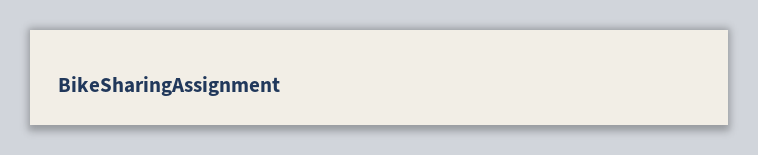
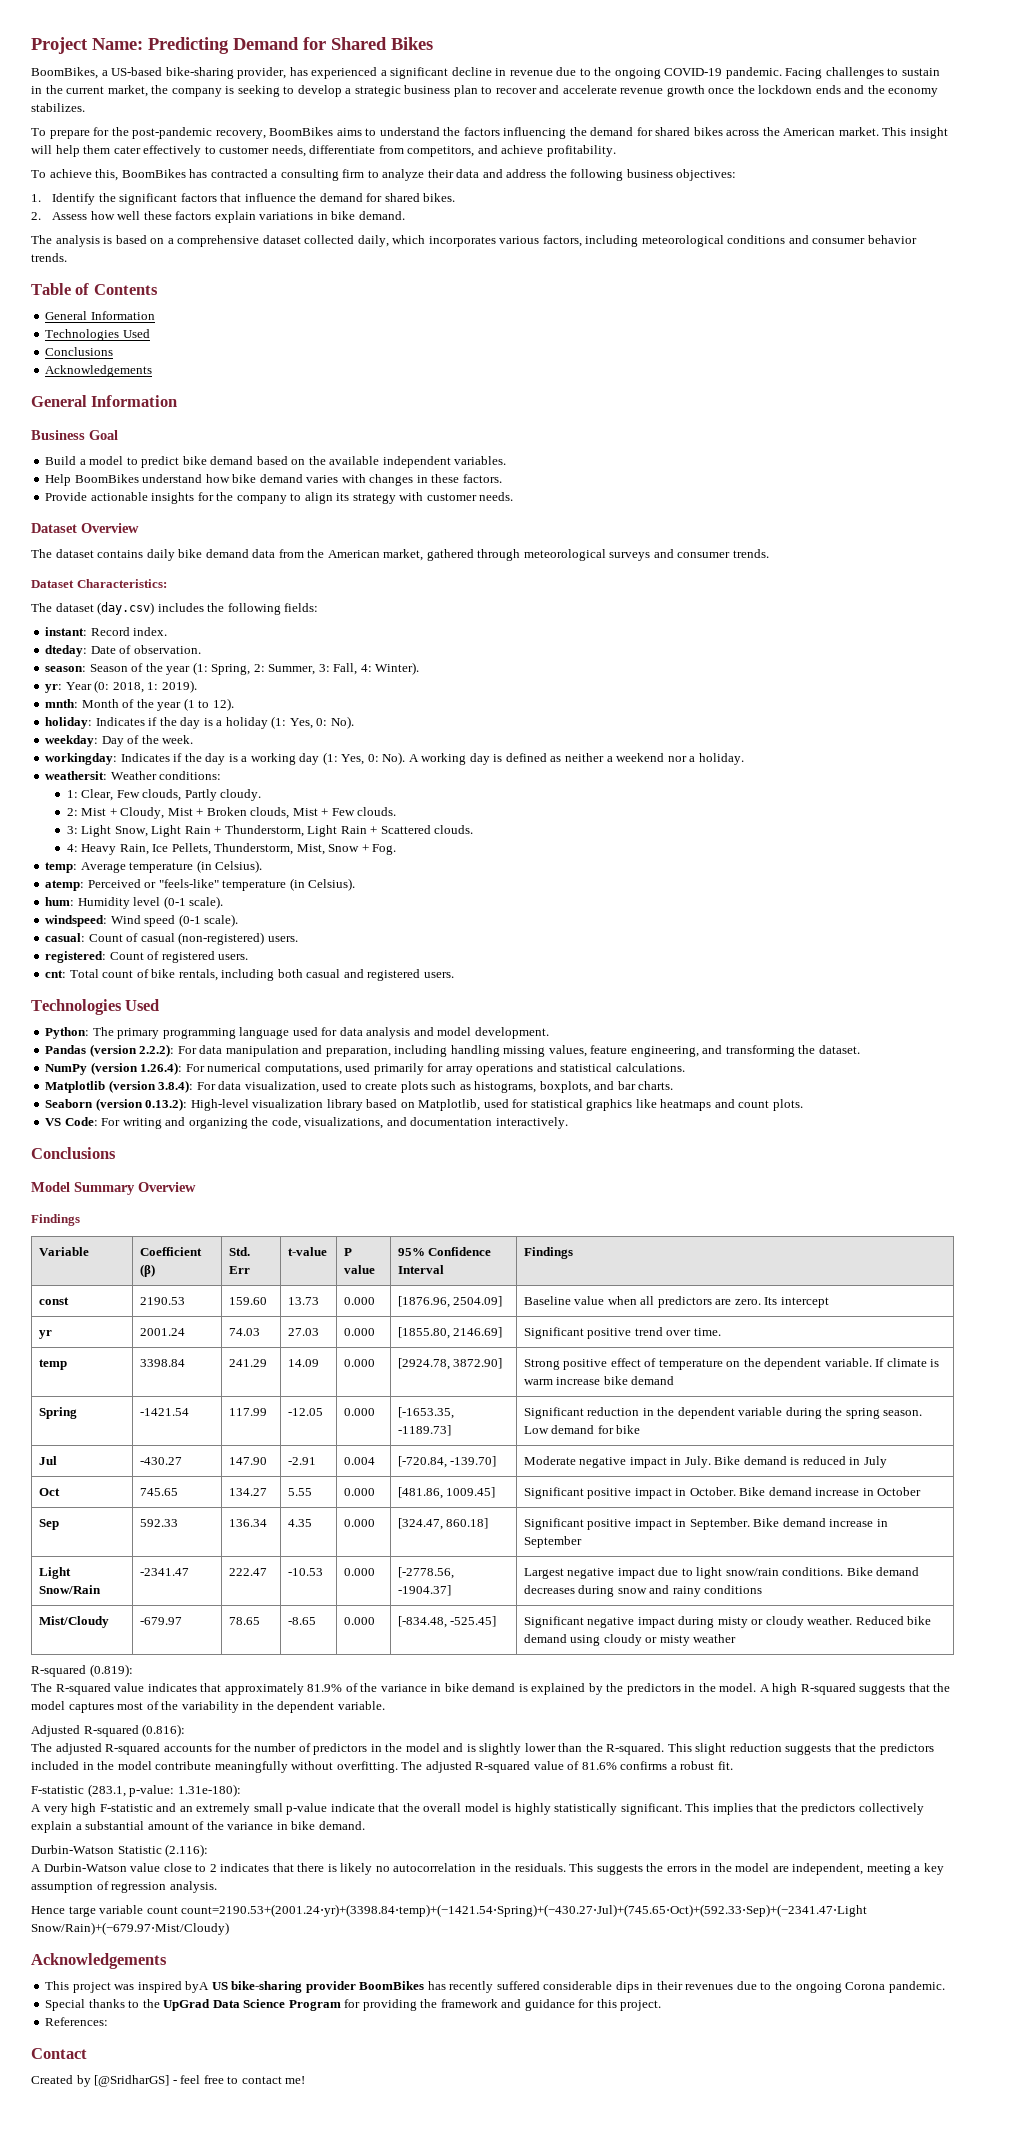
- BikeSharingAssignment
+ Project Name: Predicting Demand for Shared Bikes
+ BoomBikes, a US-based bike-sharing provider, has experienced a significant decline in revenue due to the ongoing COVID-19 pandemic. Facing challenges to sustain in the current market, the company is seeking to develop a strategic business plan to recover and accelerate revenue growth once the lockdown ends and the economy stabilizes.
+ To prepare for the post-pandemic recovery, BoomBikes aims to understand the factors influencing the demand for shared bikes across the American market. This insight will help them cater effectively to customer needs, differentiate from competitors, and achieve profitability.
+ To achieve this, BoomBikes has contracted a consulting firm to analyze their data and address the following business objectives:
+ 1. Identify the significant factors that influence the demand for shared bikes.
+ 2. Assess how well these factors explain variations in bike demand.
+ The analysis is based on a comprehensive dataset collected daily, which incorporates various factors, including meteorological conditions and consumer behavior trends.
+ Table of Contents
+ General Information
+ Technologies Used
+ Conclusions
+ Acknowledgements
+ General Information
+ Business Goal
+ Build a model to predict bike demand based on the available independent variables.
+ Help BoomBikes understand how bike demand varies with changes in these factors.
+ Provide actionable insights for the company to align its strategy with customer needs.
+ Dataset Overview
+ The dataset contains daily bike demand data from the American market, gathered through meteorological surveys and consumer trends.
+ Dataset Characteristics:
+ The dataset (day.csv) includes the following fields:
+ instant: Record index.
+ dteday: Date of observation.
+ season: Season of the year (1: Spring, 2: Summer, 3: Fall, 4: Winter).
+ yr: Year (0: 2018, 1: 2019).
+ mnth: Month of the year (1 to 12).
+ holiday: Indicates if the day is a holiday (1: Yes, 0: No).
+ weekday: Day of the week.
+ workingday: Indicates if the day is a working day (1: Yes, 0: No). A working day is defined as neither a weekend nor a holiday.
+ weathersit: Weather conditions:
+ 1: Clear, Few clouds, Partly cloudy.
+ 2: Mist + Cloudy, Mist + Broken clouds, Mist + Few clouds.
+ 3: Light Snow, Light Rain + Thunderstorm, Light Rain + Scattered clouds.
+ 4: Heavy Rain, Ice Pellets, Thunderstorm, Mist, Snow + Fog.
+ temp: Average temperature (in Celsius).
+ atemp: Perceived or "feels-like" temperature (in Celsius).
+ hum: Humidity level (0-1 scale).
+ windspeed: Wind speed (0-1 scale).
+ casual: Count of casual (non-registered) users.
+ registered: Count of registered users.
+ cnt: Total count of bike rentals, including both casual and registered users.
+ Technologies Used
+ Python: The primary programming language used for data analysis and model development.
+ Pandas (version 2.2.2): For data manipulation and preparation, including handling missing values, feature engineering, and transforming the dataset.
+ NumPy (version 1.26.4): For numerical computations, used primarily for array operations and statistical calculations.
+ Matplotlib (version 3.8.4): For data visualization, used to create plots such as histograms, boxplots, and bar charts.
+ Seaborn (version 0.13.2): High-level visualization library based on Matplotlib, used for statistical graphics like heatmaps and count plots.
+ VS Code: For writing and organizing the code, visualizations, and documentation interactively.
+ Conclusions
+ Model Summary Overview
+ Findings
+ Variable | Coefficient (β) | Std. Err | t-value | P value | 95% Confidence Interval | Findings
+ const | 2190.53 | 159.60 | 13.73 | 0.000 | [1876.96, 2504.09] | Baseline value when all predictors are zero. Its intercept
+ yr | 2001.24 | 74.03 | 27.03 | 0.000 | [1855.80, 2146.69] | Significant positive trend over time.
+ temp | 3398.84 | 241.29 | 14.09 | 0.000 | [2924.78, 3872.90] | Strong positive effect of temperature on the dependent variable. If climate is warm increase bike demand
+ Spring | -1421.54 | 117.99 | -12.05 | 0.000 | [-1653.35, -1189.73] | Significant reduction in the dependent variable during the spring season. Low demand for bike
+ Jul | -430.27 | 147.90 | -2.91 | 0.004 | [-720.84, -139.70] | Moderate negative impact in July. Bike demand is reduced in July
+ Oct | 745.65 | 134.27 | 5.55 | 0.000 | [481.86, 1009.45] | Significant positive impact in October. Bike demand increase in October
+ Sep | 592.33 | 136.34 | 4.35 | 0.000 | [324.47, 860.18] | Significant positive impact in September. Bike demand increase in September
+ Light Snow/Rain | -2341.47 | 222.47 | -10.53 | 0.000 | [-2778.56, -1904.37] | Largest negative impact due to light snow/rain conditions. Bike demand decreases during snow and rainy conditions
+ Mist/Cloudy | -679.97 | 78.65 | -8.65 | 0.000 | [-834.48, -525.45] | Significant negative impact during misty or cloudy weather. Reduced bike demand using cloudy or misty weather
+ R-squared (0.819):
+ The R-squared value indicates that approximately 81.9% of the variance in bike demand is explained by the predictors in the model. A high R-squared suggests that the model captures most of the variability in the dependent variable.
+ Adjusted R-squared (0.816):
+ The adjusted R-squared accounts for the number of predictors in the model and is slightly lower than the R-squared. This slight reduction suggests that the predictors included in the model contribute meaningfully without overfitting. The adjusted R-squared value of 81.6% confirms a robust fit.
+ F-statistic (283.1, p-value: 1.31e-180):
+ A very high F-statistic and an extremely small p-value indicate that the overall model is highly statistically significant. This implies that the predictors collectively explain a substantial amount of the variance in bike demand.
+ Durbin-Watson Statistic (2.116):
+ A Durbin-Watson value close to 2 indicates that there is likely no autocorrelation in the residuals. This suggests the errors in the model are independent, meeting a key assumption of regression analysis.
+ Hence targe variable count count=2190.53+(2001.24⋅yr)+(3398.84⋅temp)+(−1421.54⋅Spring)+(−430.27⋅Jul)+(745.65⋅Oct)+(592.33⋅Sep)+(−2341.47⋅Light Snow/Rain)+(−679.97⋅Mist/Cloudy)
+ Acknowledgements
+ This project was inspired byA US bike-sharing provider BoomBikes has recently suffered considerable dips in their revenues due to the ongoing Corona pandemic.
+ Special thanks to the UpGrad Data Science Program for providing the framework and guidance for this project.
+ References:
+ Contact
+ Created by [@SridharGS] - feel free to contact me!

